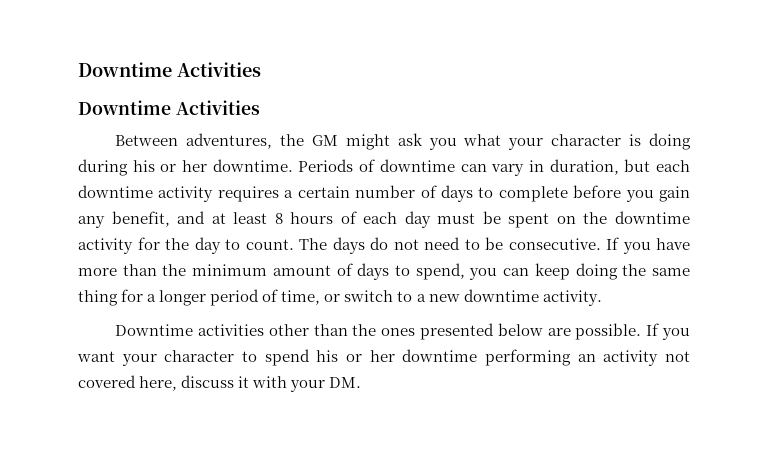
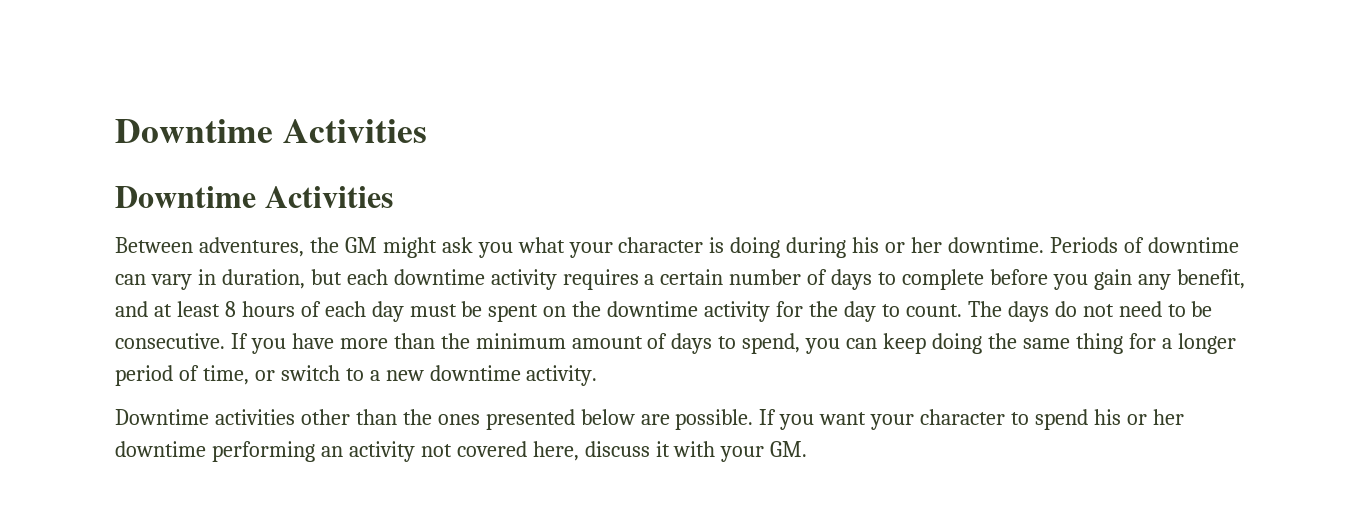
- If you want your character to spend his or her downtime performing an activity not covered here, discuss it with your DM.
+ If you want your character to spend his or her downtime performing an activity not covered here, discuss it with your GM.

